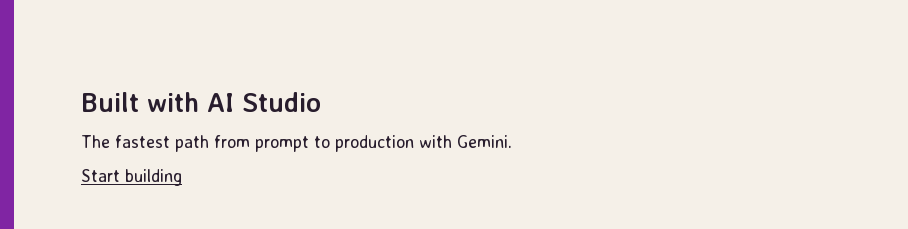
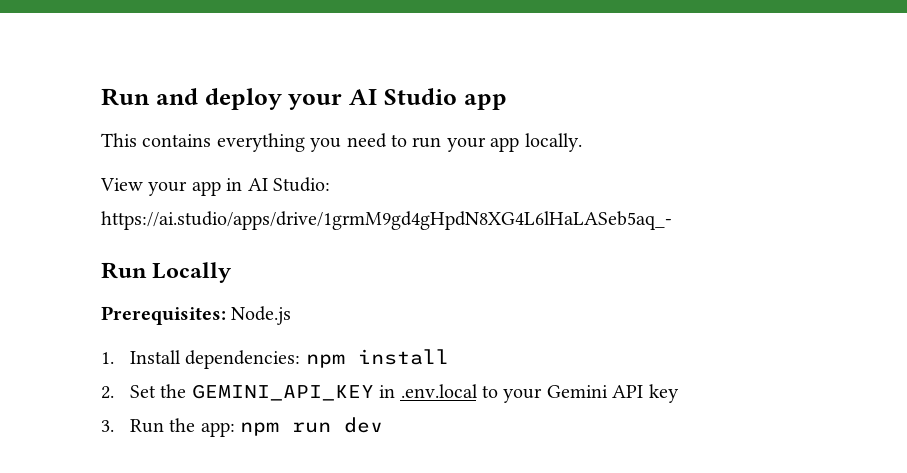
- Built with AI Studio
- The fastest path from prompt to production with Gemini.
- Start building
+ Run and deploy your AI Studio app
+ This contains everything you need to run your app locally.
+ View your app in AI Studio: https://ai.studio/apps/drive/1grmM9gd4gHpdN8XG4L6lHaLASeb5aq_-
+ Run Locally
+ Prerequisites: Node.js
+ 1. Install dependencies: npm install
+ 2. Set the GEMINI_API_KEY in .env.local to your Gemini API key
+ 3. Run the app: npm run dev

